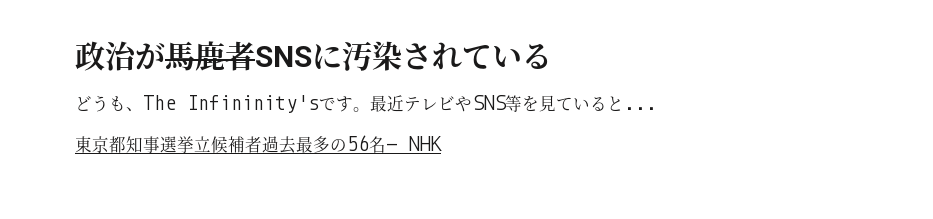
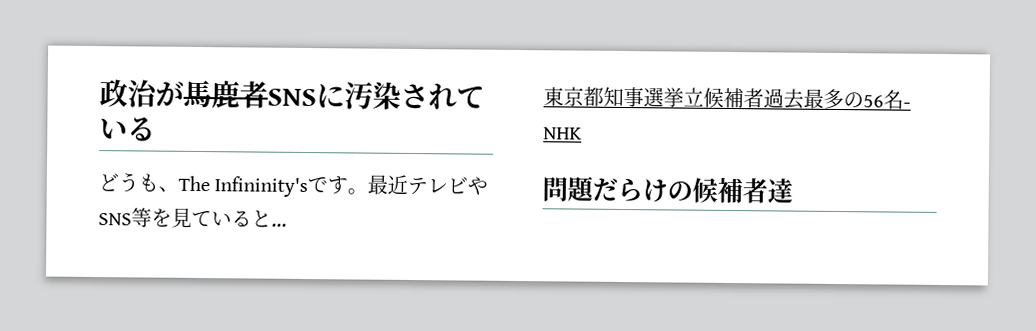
+ 問題だらけの候補者達

